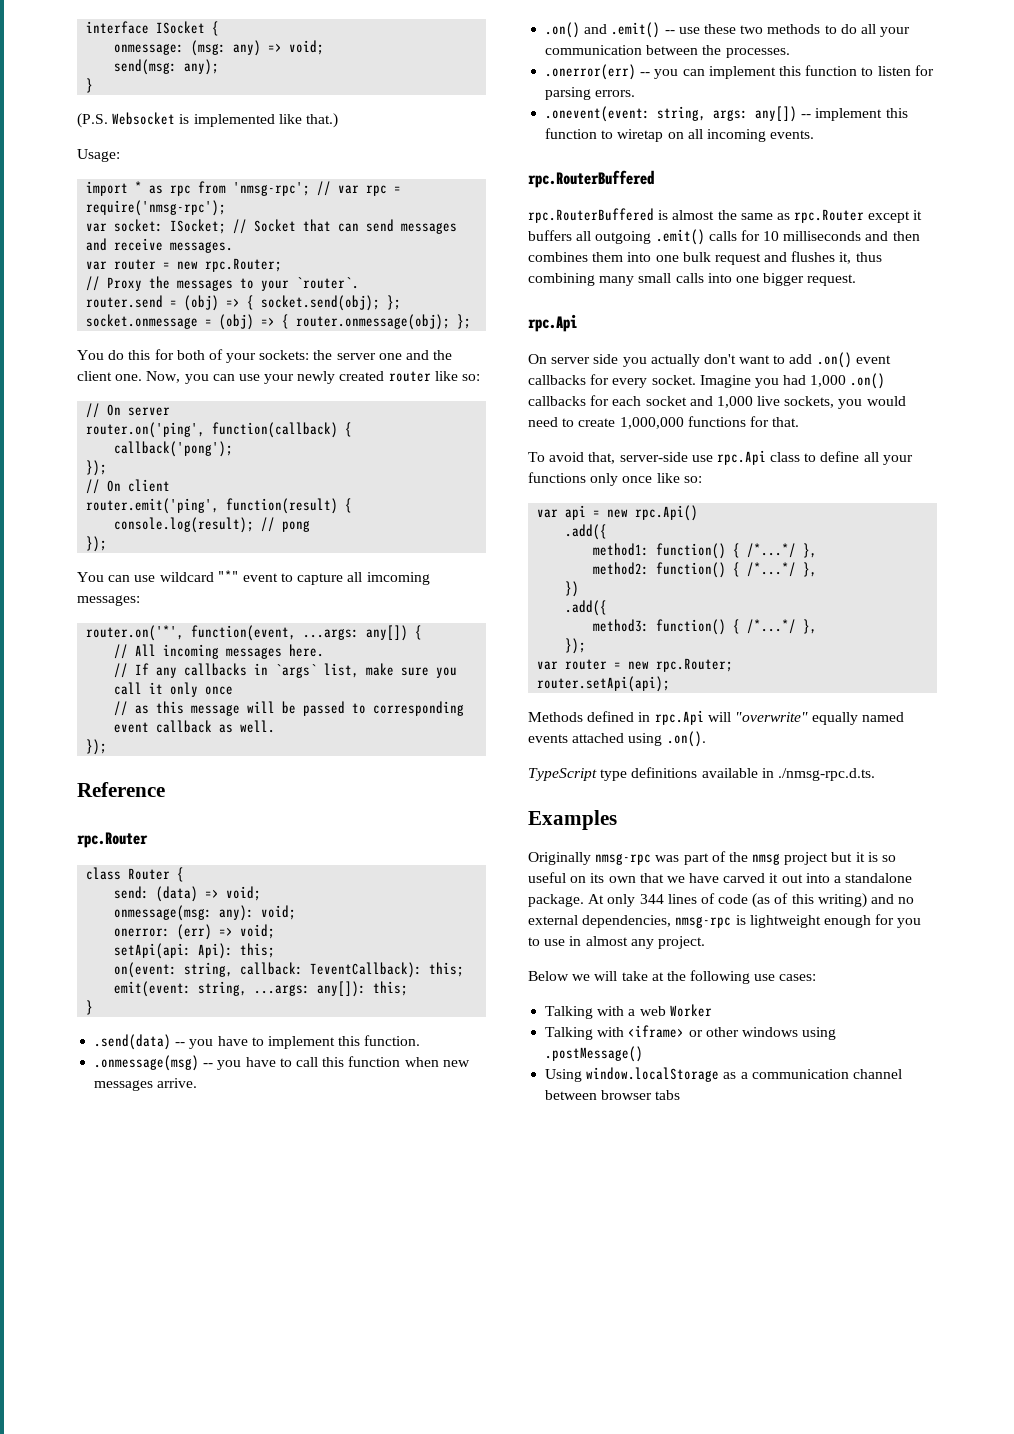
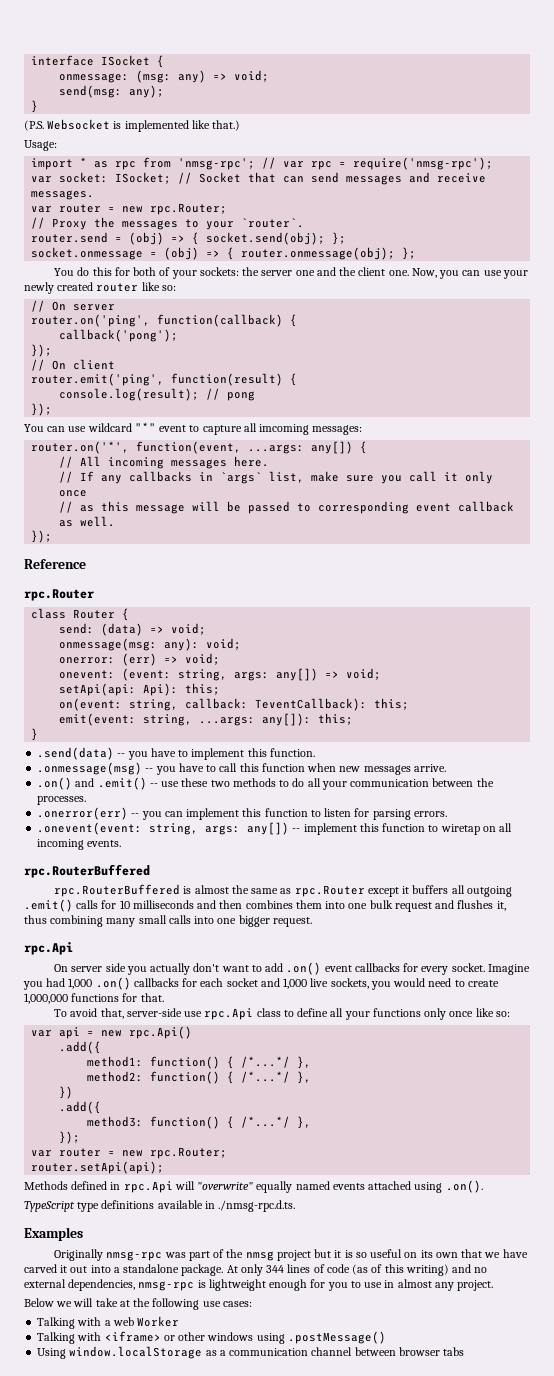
+ onevent: (event: string, args: any[]) => void;

